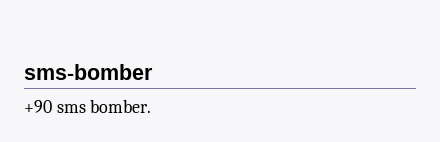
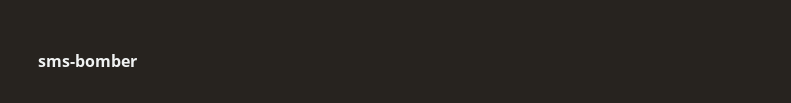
- +90 sms bomber.

